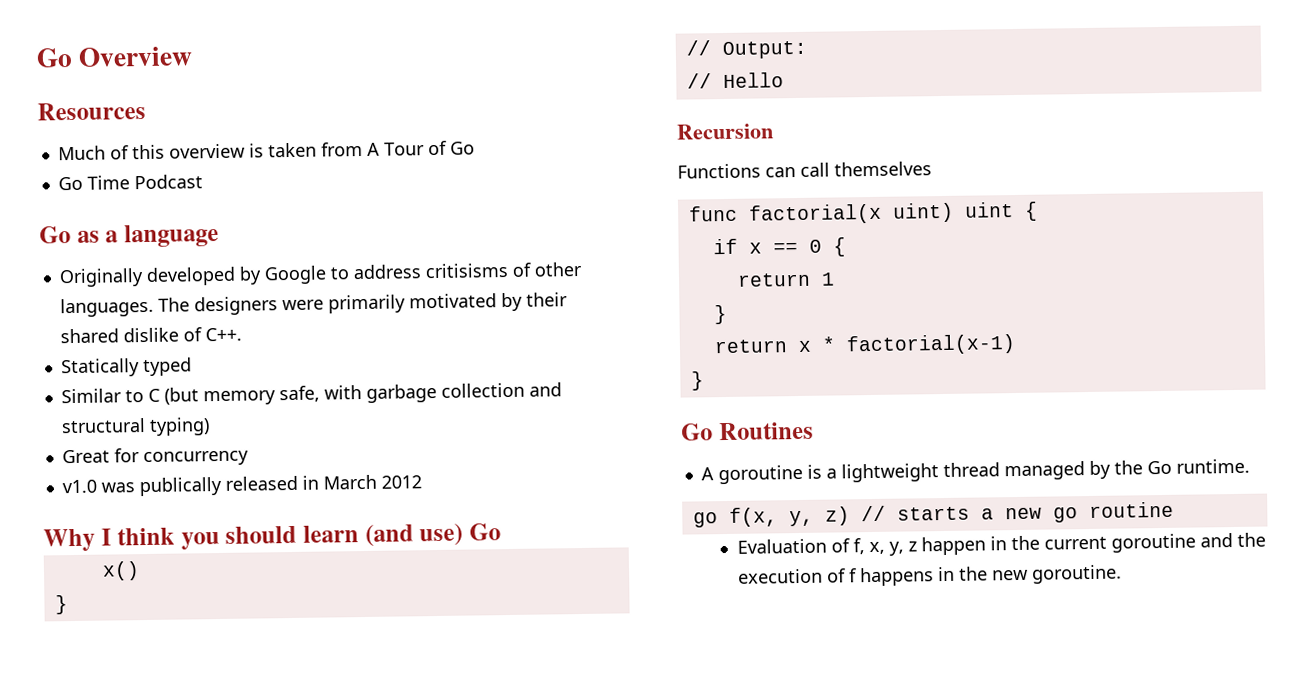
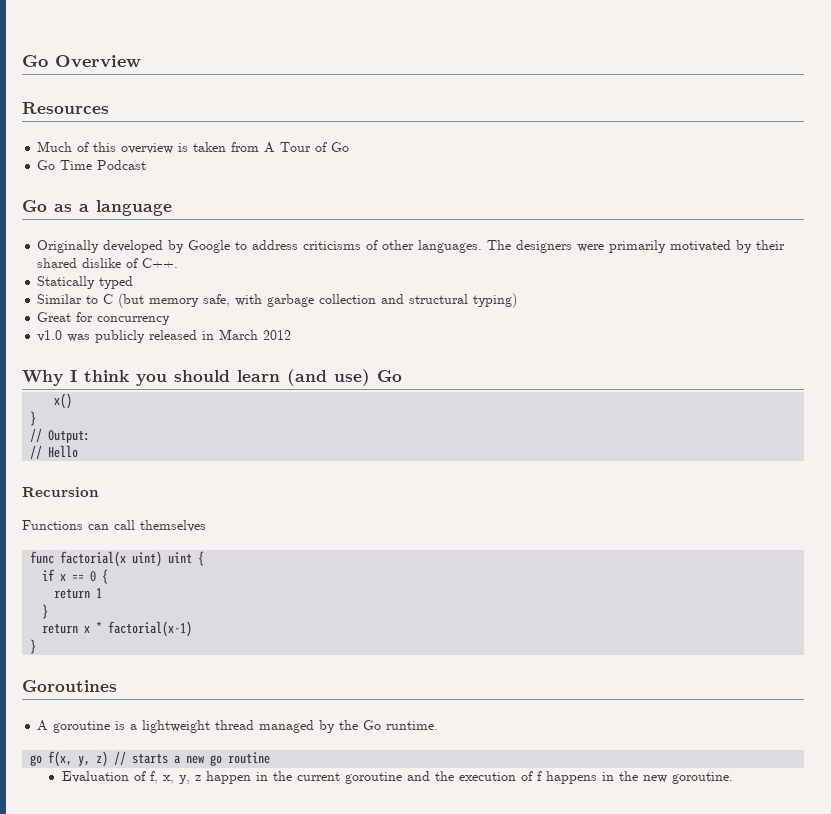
- Originally developed by Google to address critisisms of other languages.
+ Originally developed by Google to address criticisms of other languages.
- v1.0 was publically released in March 2012
+ v1.0 was publicly released in March 2012
- Go Routines
+ Goroutines

